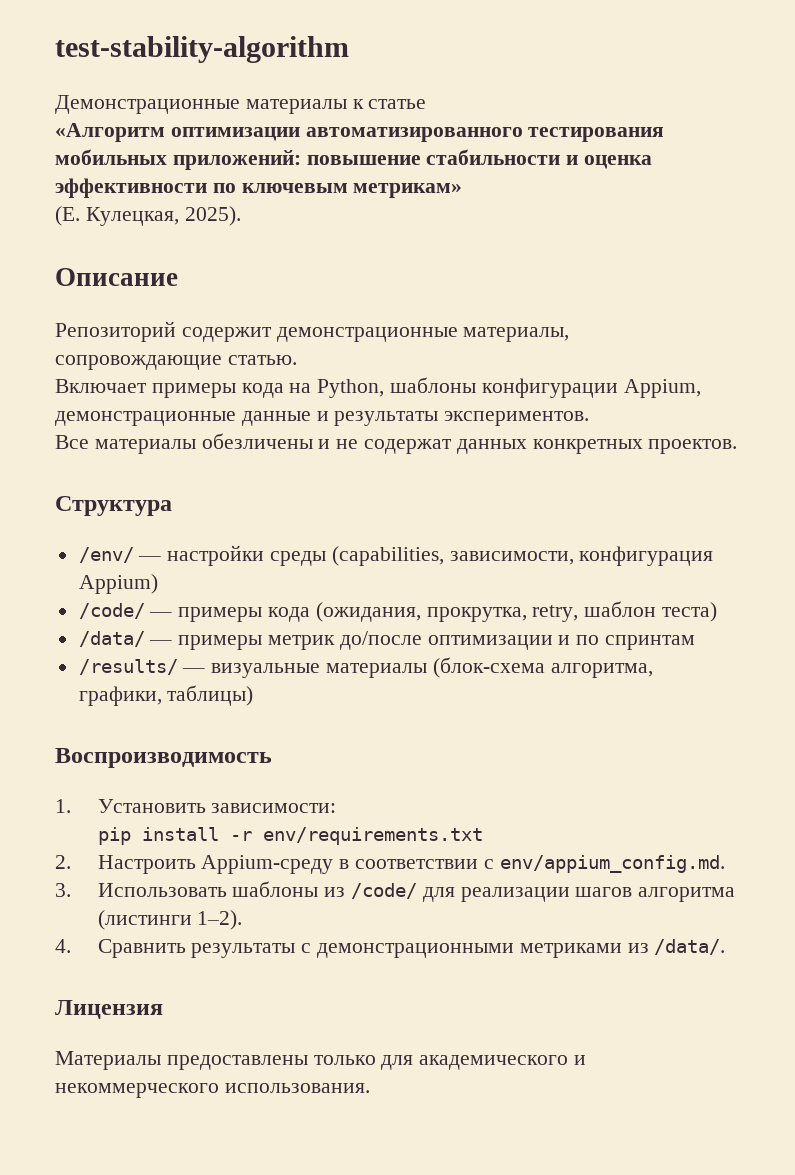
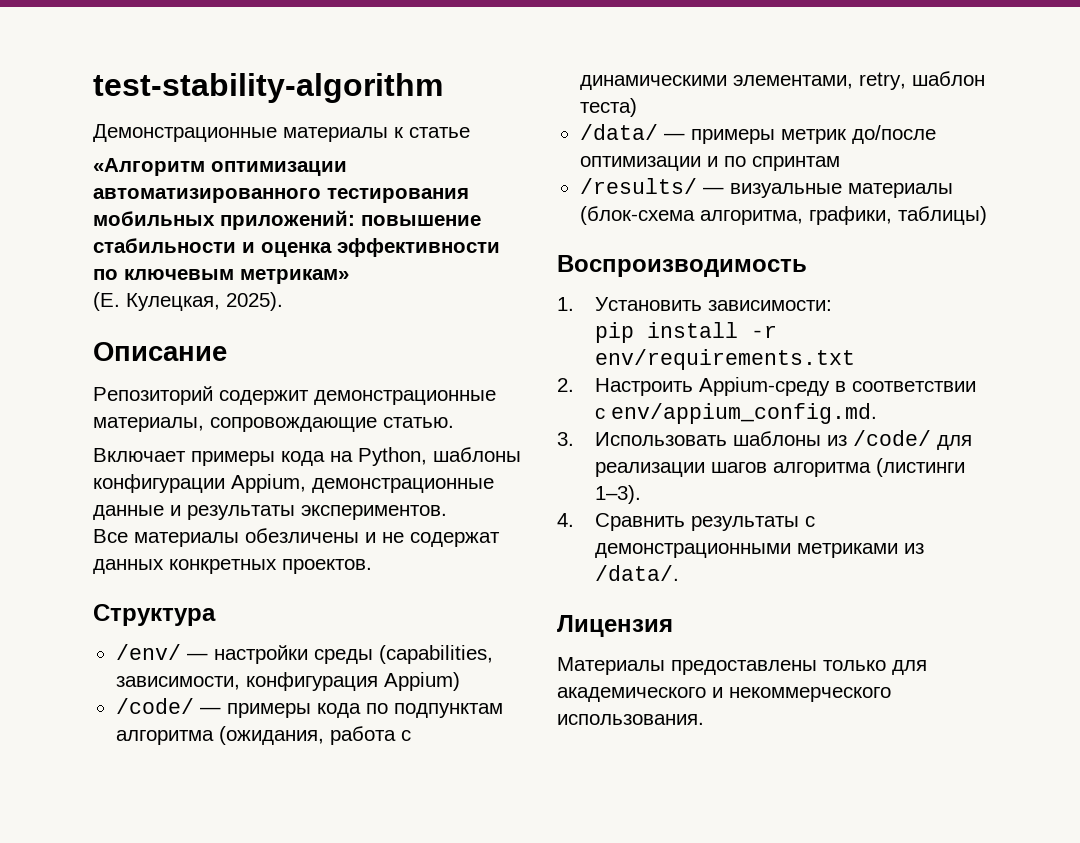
- /code/ — примеры кода (ожидания, прокрутка, retry, шаблон теста)
+ /code/ — примеры кода по подпунктам алгоритма (ожидания, работа с динамическими элементами, retry, шаблон теста)
- 3. Использовать шаблоны из /code/ для реализации шагов алгоритма (листинги 1–2).
+ 3. Использовать шаблоны из /code/ для реализации шагов алгоритма (листинги 1–3).

